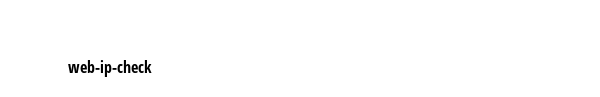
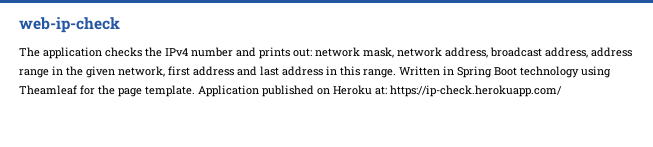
+ The application checks the IPv4 number and prints out: network mask, network address, broadcast address, address range in the given network, first address and last address in this range. Written in Spring Boot technology using Theamleaf for the page template. Application published on Heroku at: https://ip-check.herokuapp.com/

